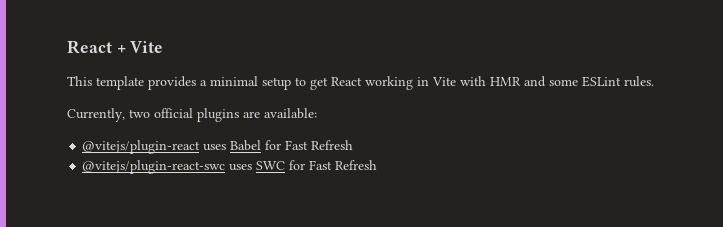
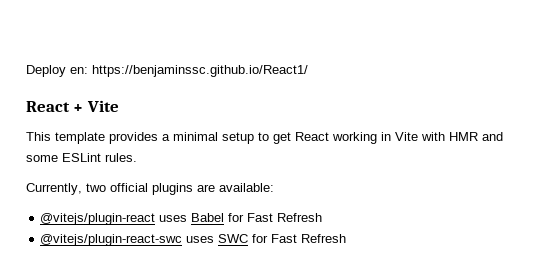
+ Deploy en: https://benjaminssc.github.io/React1/

